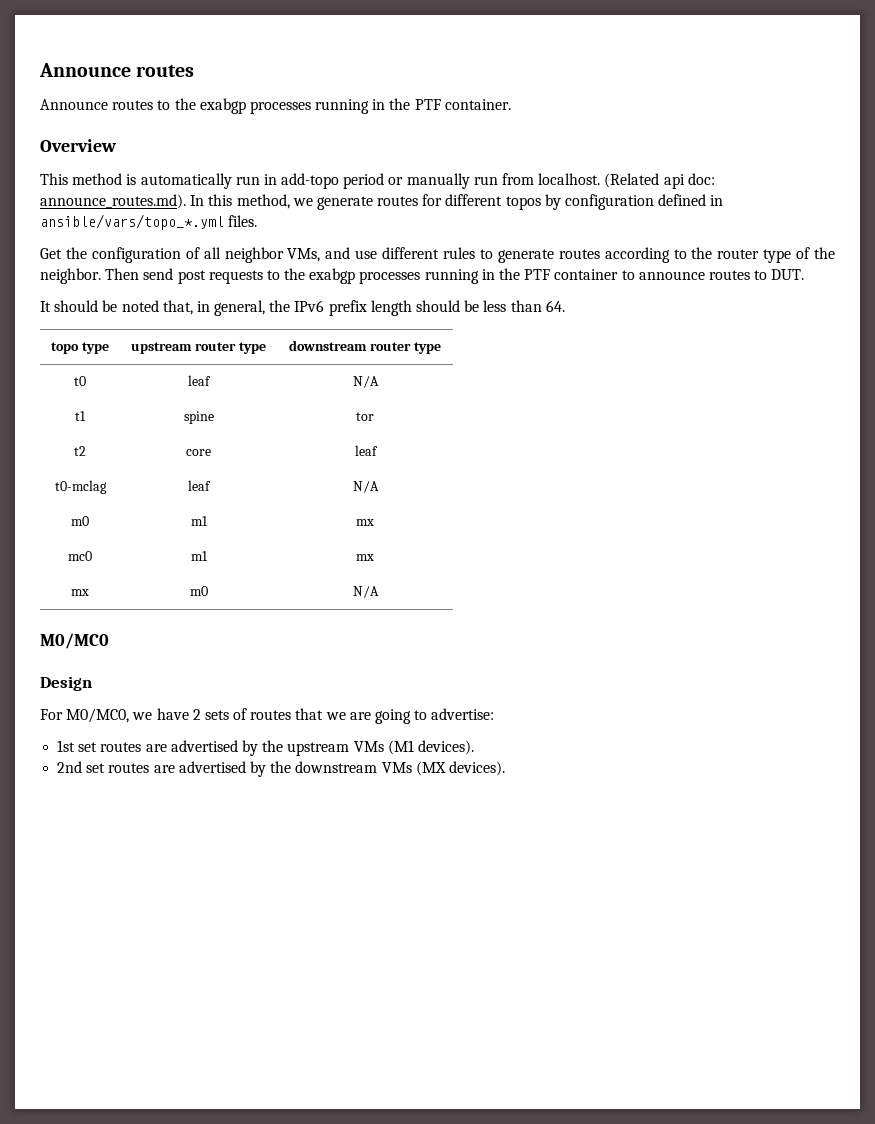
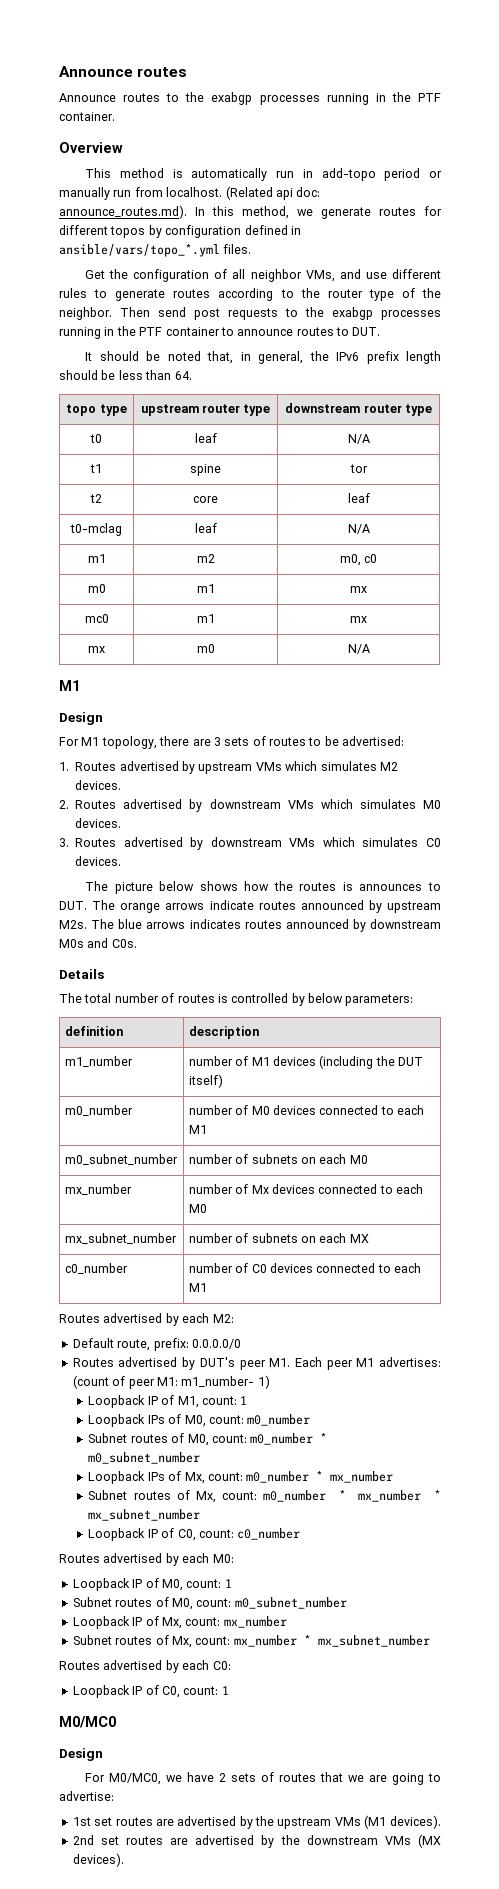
+ m1 | m2 | m0, c0
  mx | m0 | N/A
+ M1
+ Design
+ For M1 topology, there are 3 sets of routes to be advertised:
+ 1. Routes advertised by upstream VMs which simulates M2 devices.
+ 2. Routes advertised by downstream VMs which simulates M0 devices.
+ 3. Routes advertised by downstream VMs which simulates C0 devices.
+ The picture below shows how the routes is announces to DUT. The orange arrows indicate routes announced by upstream M2s. The blue arrows indicates routes announced by downstream M0s and C0s.
+ Details
+ The total number of routes is controlled by below parameters:
+ definition | description
+ m1_number | number of M1 devices (including the DUT itself)
+ m0_number | number of M0 devices connected to each M1
+ m0_subnet_number | number of subnets on each M0
+ mx_number | number of Mx devices connected to each M0
+ mx_subnet_number | number of subnets on each MX
+ c0_number | number of C0 devices connected to each M1
+ Routes advertised by each M2:
+ Default route, prefix: 0.0.0.0/0
+ Routes advertised by DUT's peer M1. Each peer M1 advertises: (count of peer M1: m1_number- 1)
+ Loopback IP of M1, count: 1
+ Loopback IPs of M0, count: m0_number
+ Subnet routes of M0, count: m0_number * m0_subnet_number
+ Loopback IPs of Mx, count: m0_number * mx_number
+ Subnet routes of Mx, count: m0_number * mx_number * mx_subnet_number
+ Loopback IP of C0, count: c0_number
+ Routes advertised by each M0:
+ Loopback IP of M0, count: 1
+ Subnet routes of M0, count: m0_subnet_number
+ Loopback IP of Mx, count: mx_number
+ Subnet routes of Mx, count: mx_number * mx_subnet_number
+ Routes advertised by each C0:
+ Loopback IP of C0, count: 1

